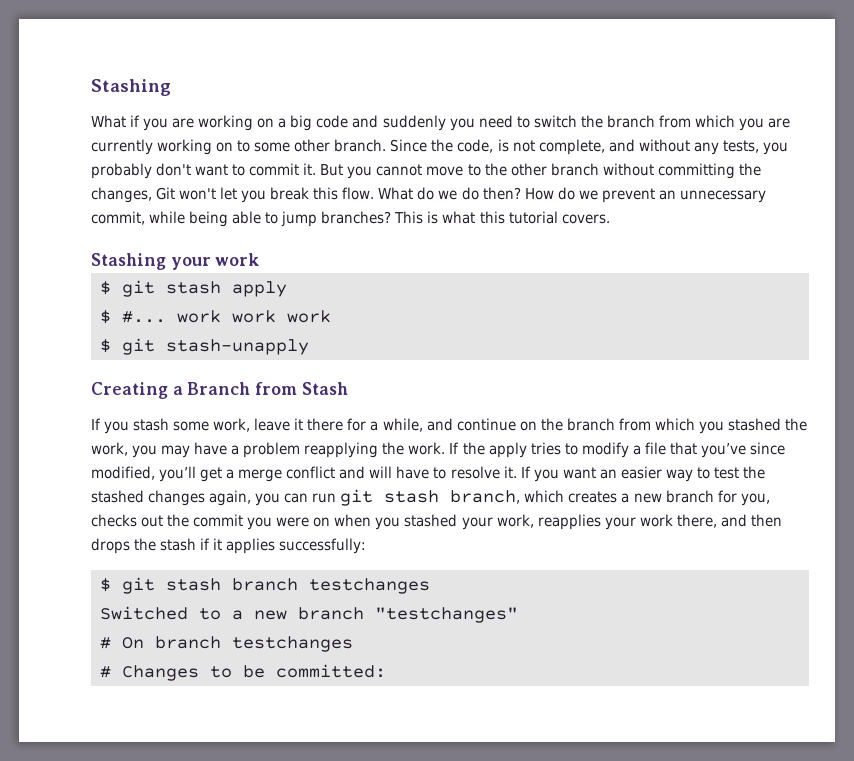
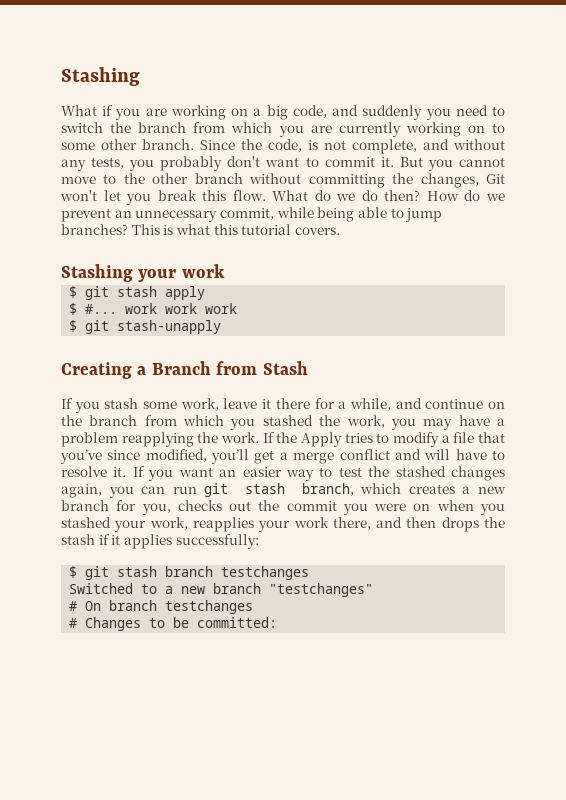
- What if you are working on a big code and suddenly you need to switch the branch from which you are currently working on to some other branch.
+ What if you are working on a big code, and suddenly you need to switch the branch from which you are currently working on to some other branch.
- If the apply tries to modify a file that you’ve since modified, you’ll get a merge conflict and will have to resolve it.
+ If the Apply tries to modify a file that you’ve since modified, you’ll get a merge conflict and will have to resolve it.

